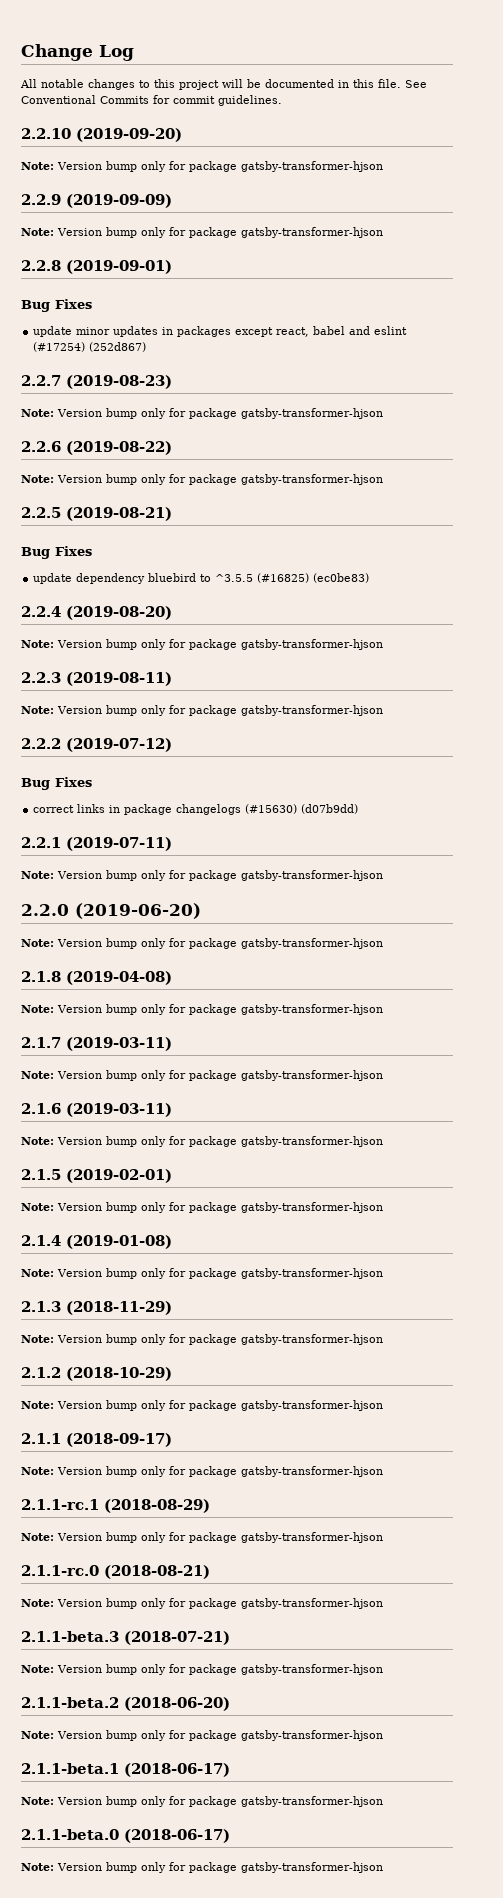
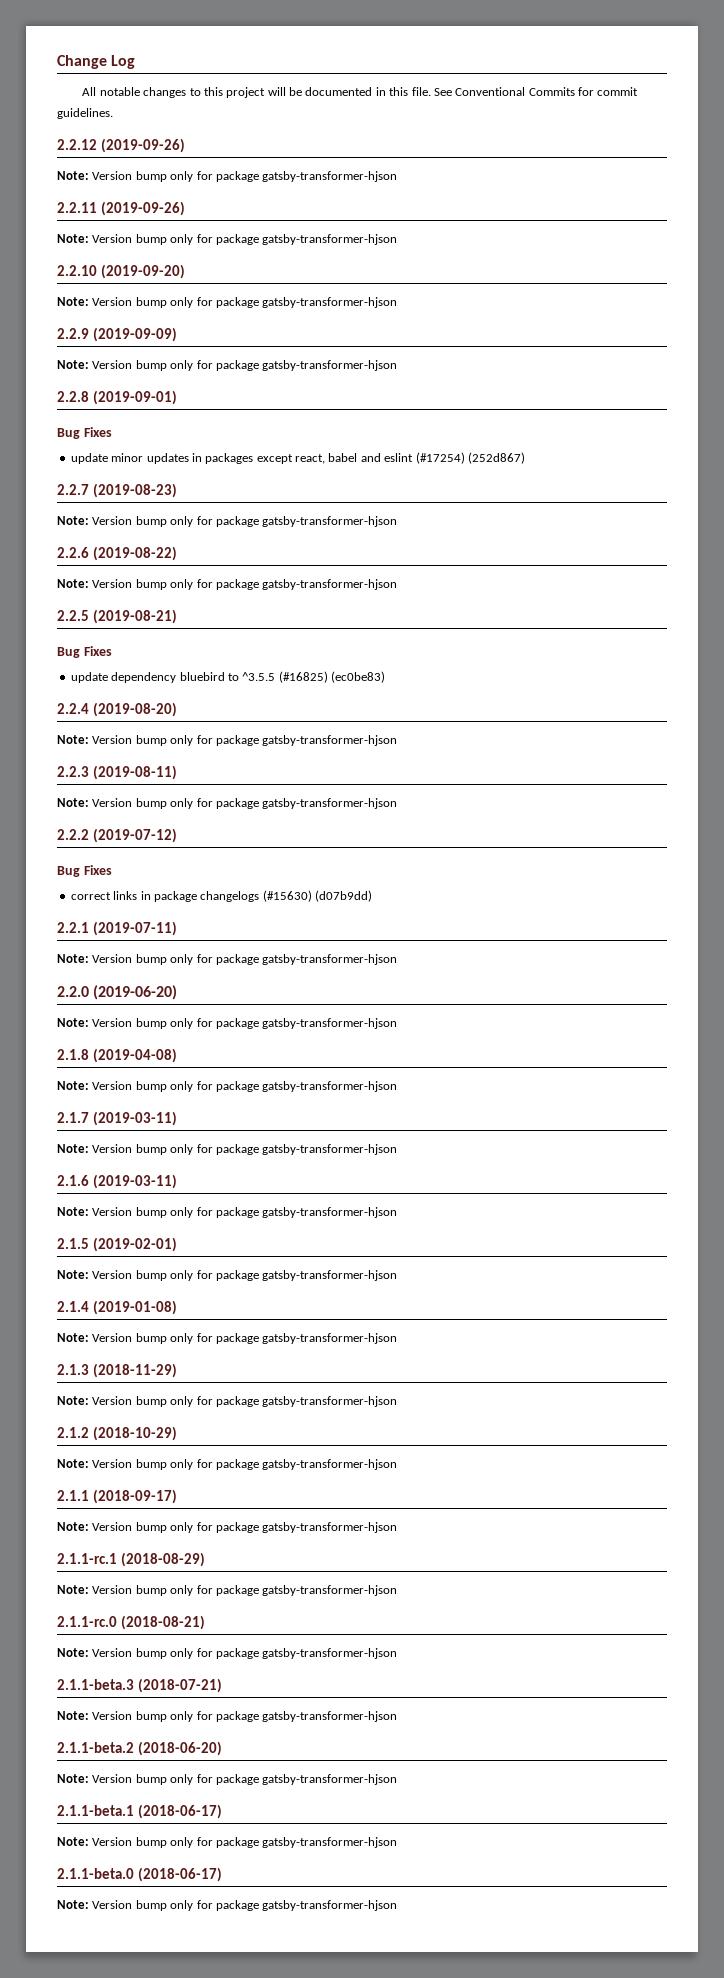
+ 2.2.12 (2019-09-26)
+ Note: Version bump only for package gatsby-transformer-hjson
+ 2.2.11 (2019-09-26)
+ Note: Version bump only for package gatsby-transformer-hjson

